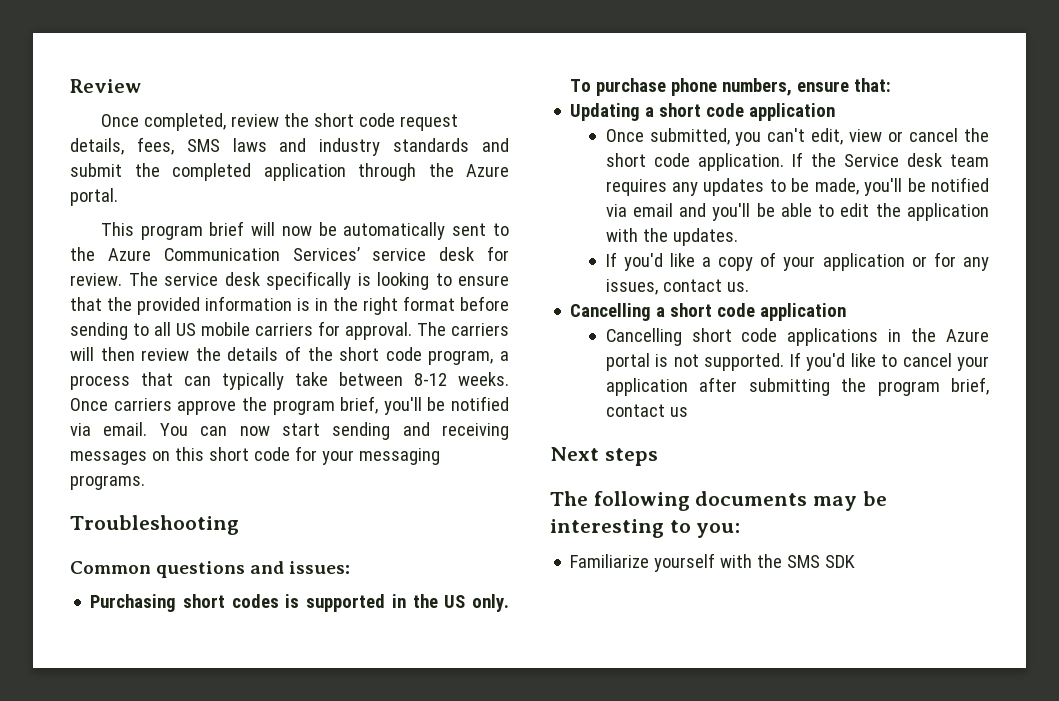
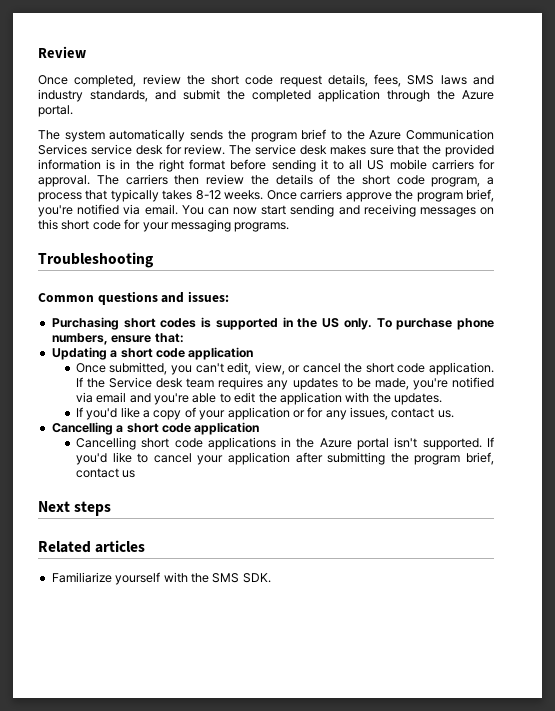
- Once completed, review the short code request details, fees, SMS laws and industry standards and submit the completed application through the Azure portal.
+ Once completed, review the short code request details, fees, SMS laws and industry standards, and submit the completed application through the Azure portal.
- This program brief will now be automatically sent to the Azure Communication Services’ service desk for review.
+ The system automatically sends the program brief to the Azure Communication Services service desk for review.
- The service desk specifically is looking to ensure that the provided information is in the right format before sending to all US mobile carriers for approval.
+ The service desk makes sure that the provided information is in the right format before sending it to all US mobile carriers for approval.
- The carriers will then review the details of the short code program, a process that can typically take between 8-12 weeks.
+ The carriers then review the details of the short code program, a process that typically takes 8-12 weeks.
- Once carriers approve the program brief, you'll be notified via email.
+ Once carriers approve the program brief, you're notified via email.
- Once submitted, you can't edit, view or cancel the short code application.
+ Once submitted, you can't edit, view, or cancel the short code application.
- If the Service desk team requires any updates to be made, you'll be notified via email and you'll be able to edit the application with the updates.
+ If the Service desk team requires any updates to be made, you're notified via email and you're able to edit the application with the updates.
- Cancelling short code applications in the Azure portal is not supported.
+ Cancelling short code applications in the Azure portal isn't supported.
- The following documents may be interesting to you:
+ Related articles
- Familiarize yourself with the SMS SDK
+ Familiarize yourself with the SMS SDK.

